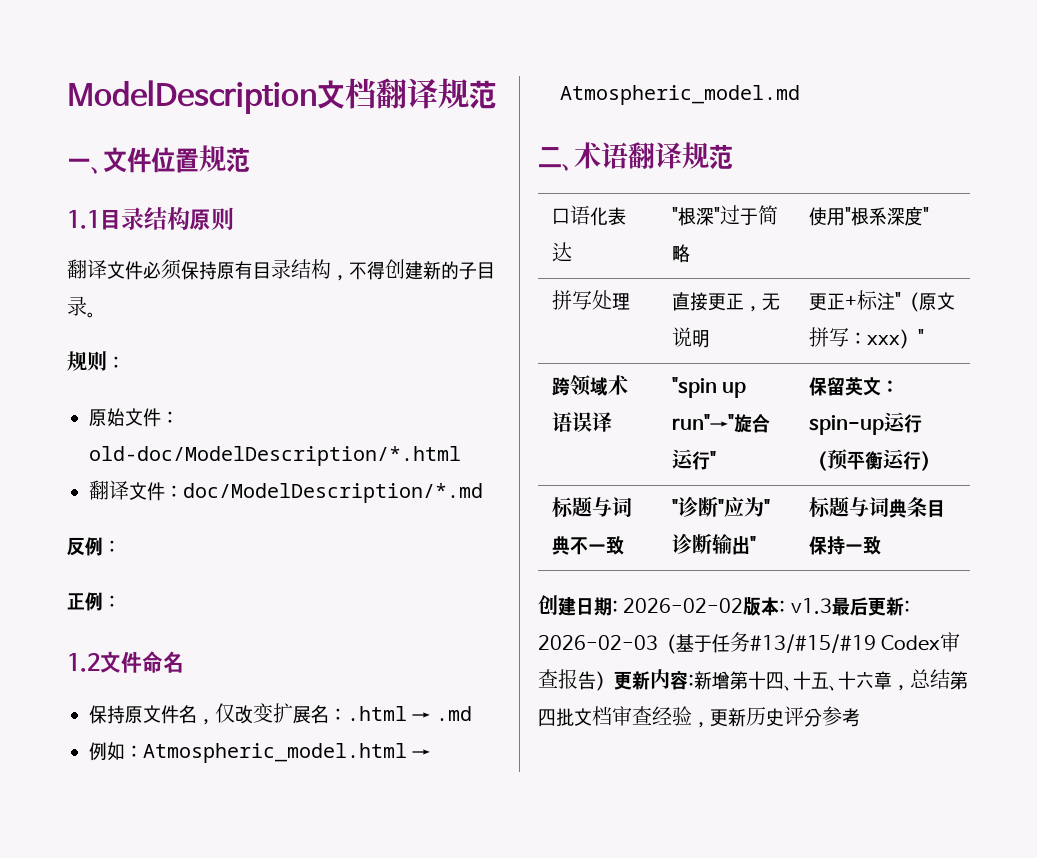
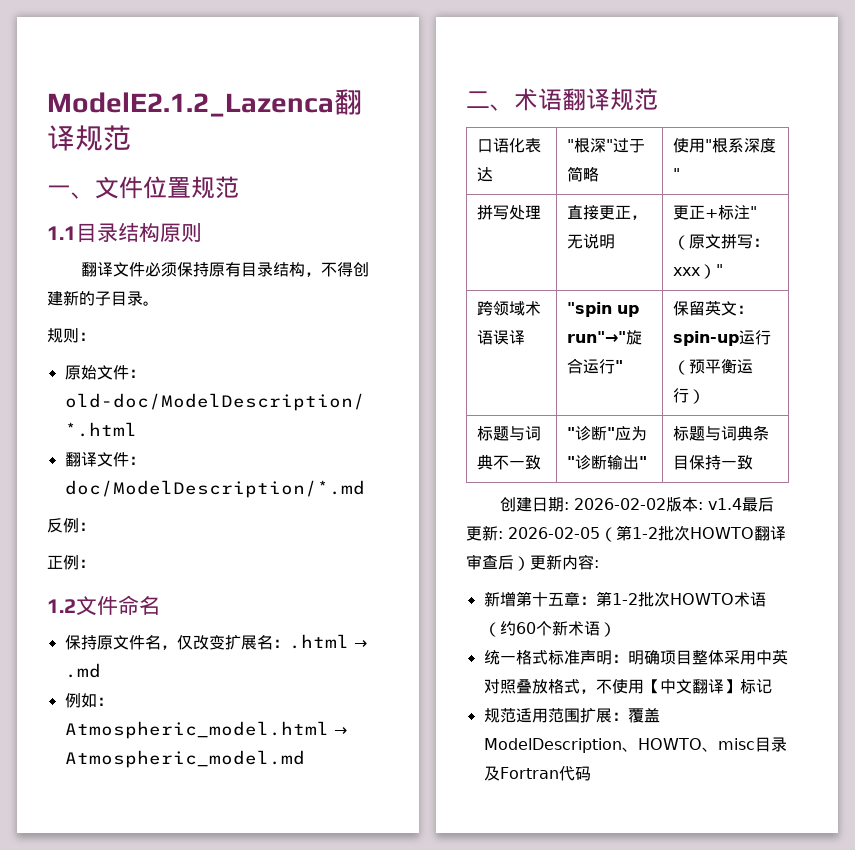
- ModelDescription文档翻译规范
+ ModelE2.1.2_Lazenca翻译规范
- 创建日期: 2026-02-02版本: v1.3最后更新: 2026-02-03（基于任务#13/#15/#19 Codex审查报告）更新内容:新增第十四、十五、十六章，总结第四批文档审查经验，更新历史评分参考
+ 创建日期: 2026-02-02版本: v1.4最后更新: 2026-02-05（第1-2批次HOWTO翻译审查后）更新内容:
+ 新增第十五章：第1-2批次HOWTO术语（约60个新术语）
+ 统一格式标准声明：明确项目整体采用中英对照叠放格式，不使用【中文翻译】标记
+ 规范适用范围扩展：覆盖ModelDescription、HOWTO、misc目录及Fortran代码

